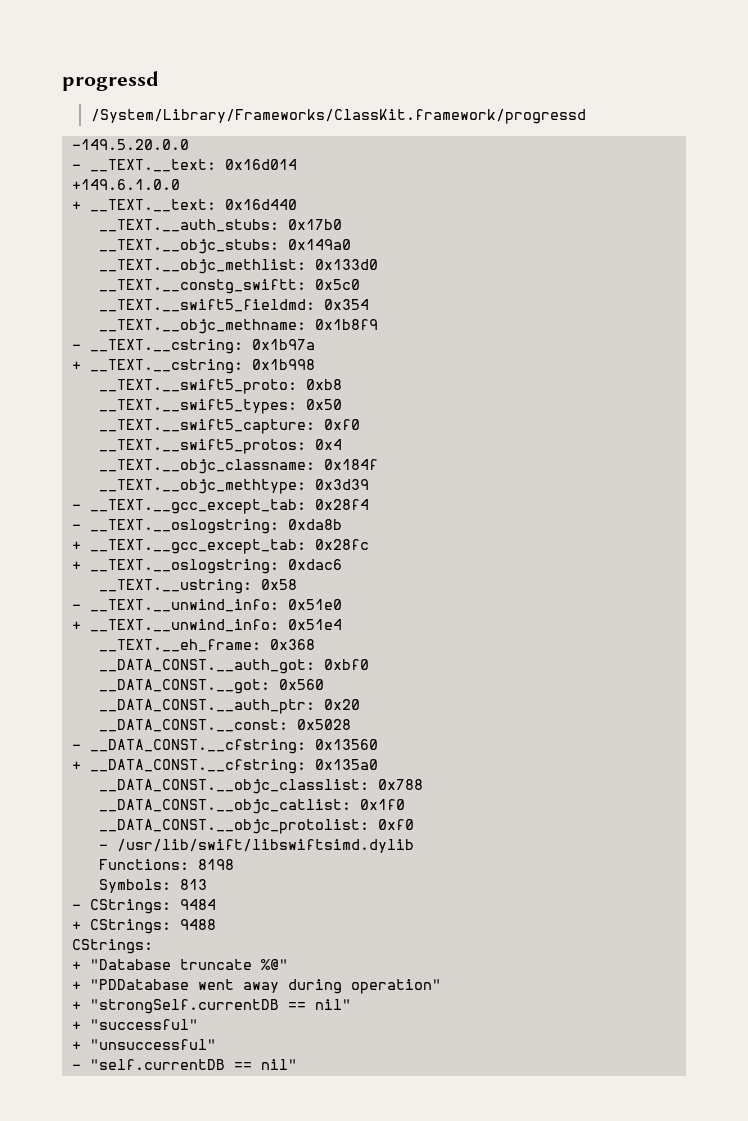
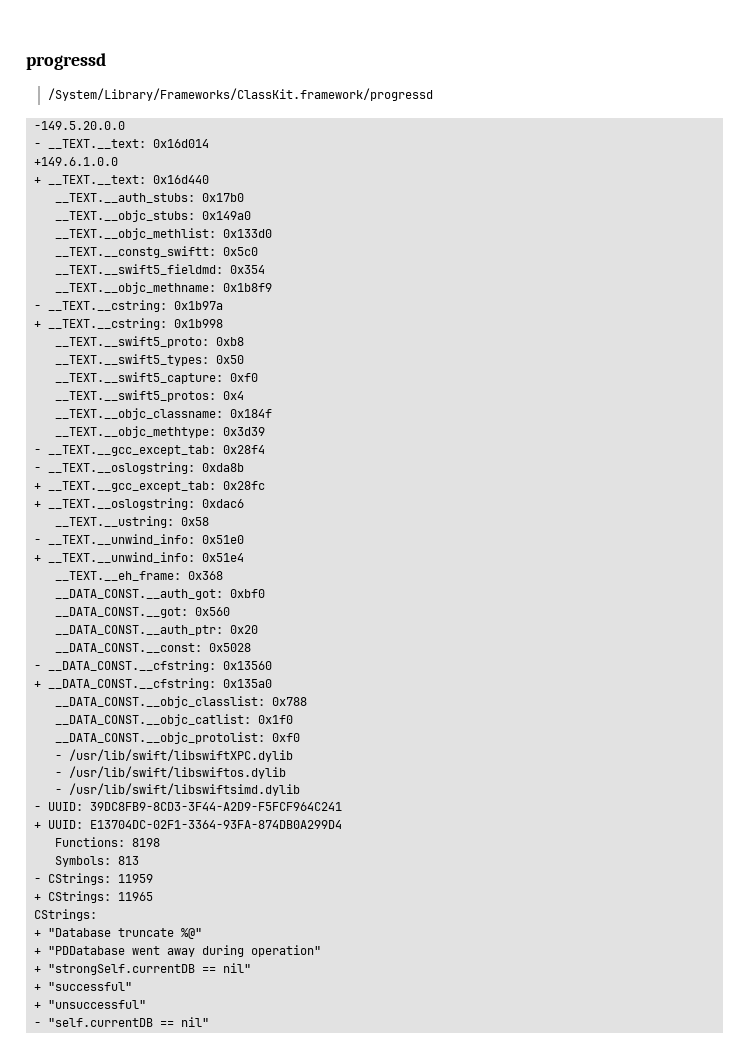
+ - /usr/lib/swift/libswiftXPC.dylib
+ - /usr/lib/swift/libswiftos.dylib
  - /usr/lib/swift/libswiftsimd.dylib
+ - UUID: 39DC8FB9-8CD3-3F44-A2D9-F5FCF964C241
+ + UUID: E13704DC-02F1-3364-93FA-874DB0A299D4
- - CStrings: 9484
+ - CStrings: 11959
- + CStrings: 9488
+ + CStrings: 11965

